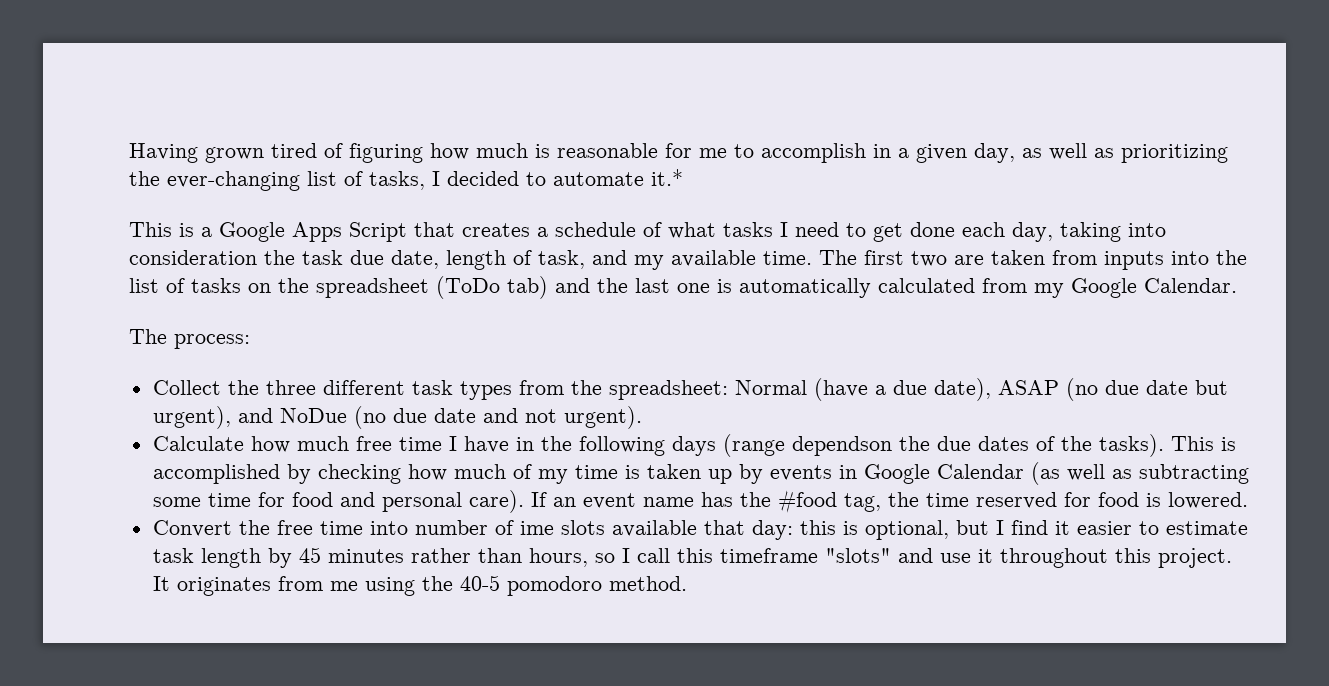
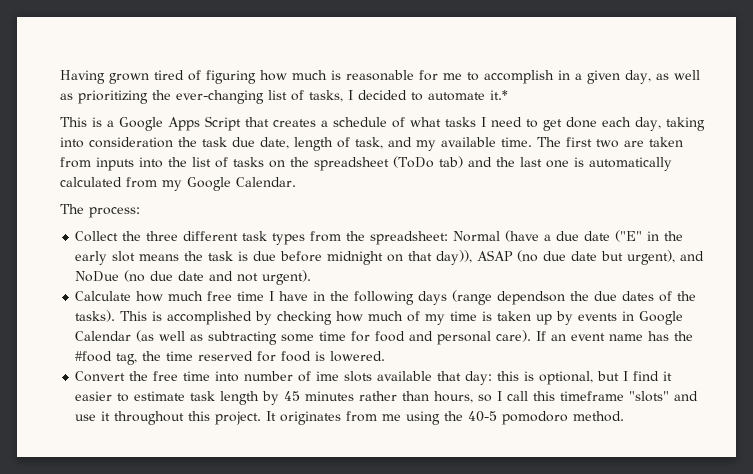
- Collect the three different task types from the spreadsheet: Normal (have a due date), ASAP (no due date but urgent), and NoDue (no due date and not urgent).
+ Collect the three different task types from the spreadsheet: Normal (have a due date ("E" in the early slot means the task is due before midnight on that day)), ASAP (no due date but urgent), and NoDue (no due date and not urgent).

